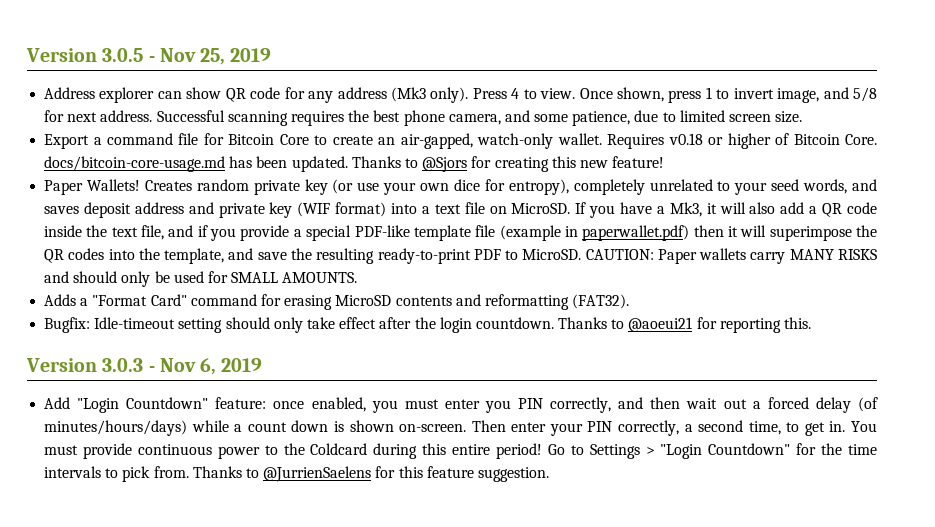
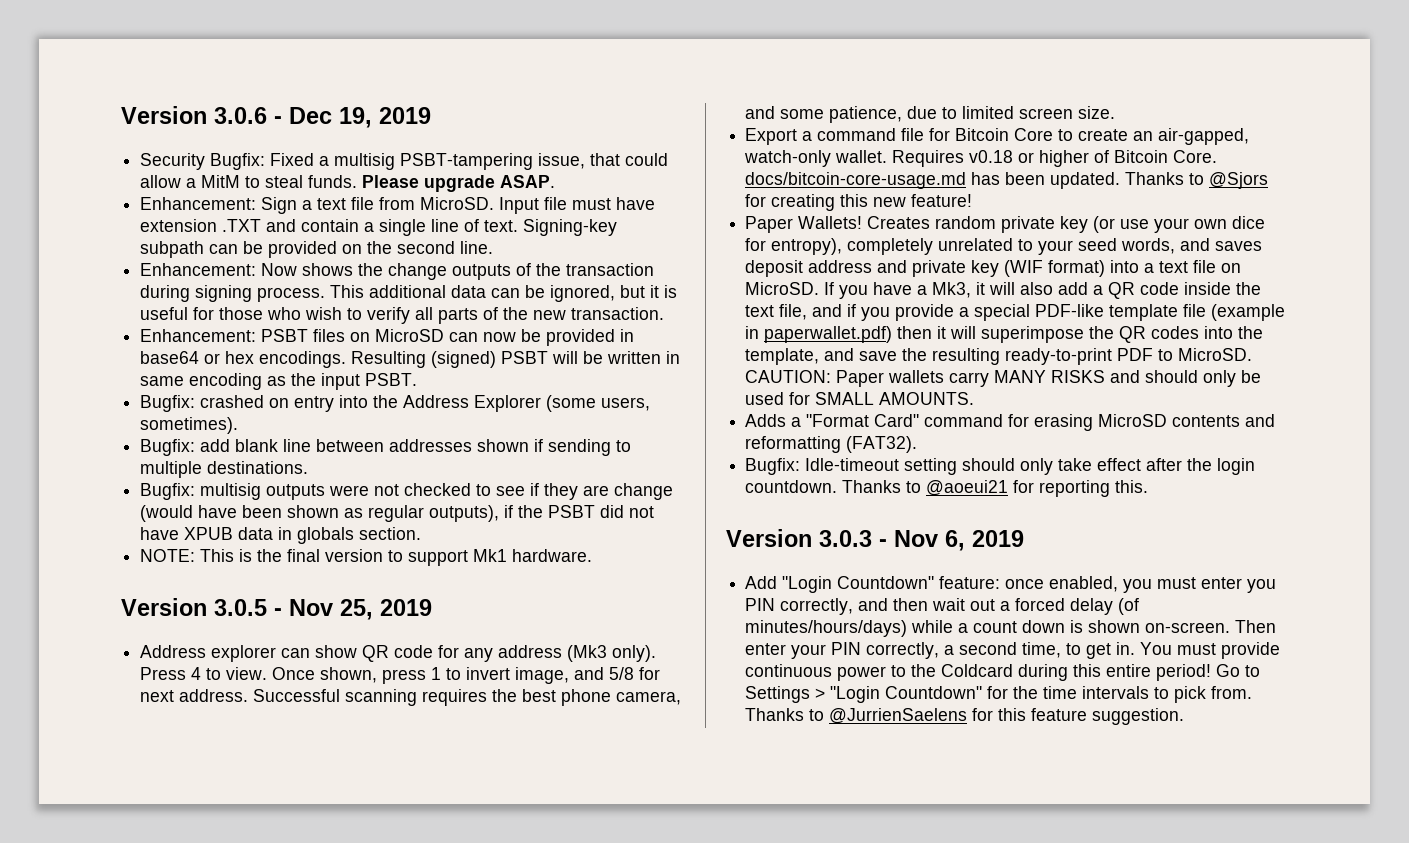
+ Version 3.0.6 - Dec 19, 2019
+ Security Bugfix: Fixed a multisig PSBT-tampering issue, that could allow a MitM to steal funds. Please upgrade ASAP.
+ Enhancement: Sign a text file from MicroSD. Input file must have extension .TXT and contain a single line of text. Signing-key subpath can be provided on the second line.
+ Enhancement: Now shows the change outputs of the transaction during signing process. This additional data can be ignored, but it is useful for those who wish to verify all parts of the new transaction.
+ Enhancement: PSBT files on MicroSD can now be provided in base64 or hex encodings. Resulting (signed) PSBT will be written in same encoding as the input PSBT.
+ Bugfix: crashed on entry into the Address Explorer (some users, sometimes).
+ Bugfix: add blank line between addresses shown if sending to multiple destinations.
+ Bugfix: multisig outputs were not checked to see if they are change (would have been shown as regular outputs), if the PSBT did not have XPUB data in globals section.
+ NOTE: This is the final version to support Mk1 hardware.

